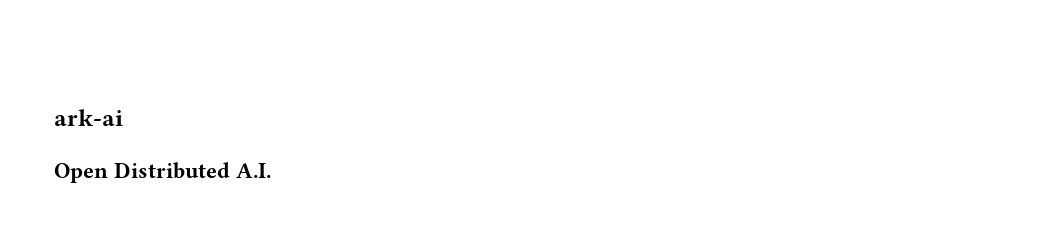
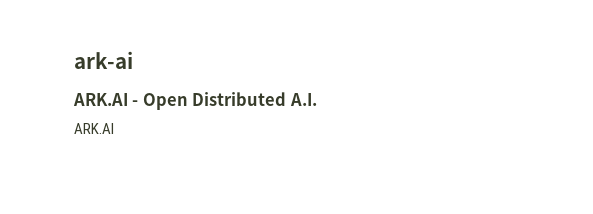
- Open Distributed A.I.
+ ARK.AI - Open Distributed A.I.
+ ARK.AI

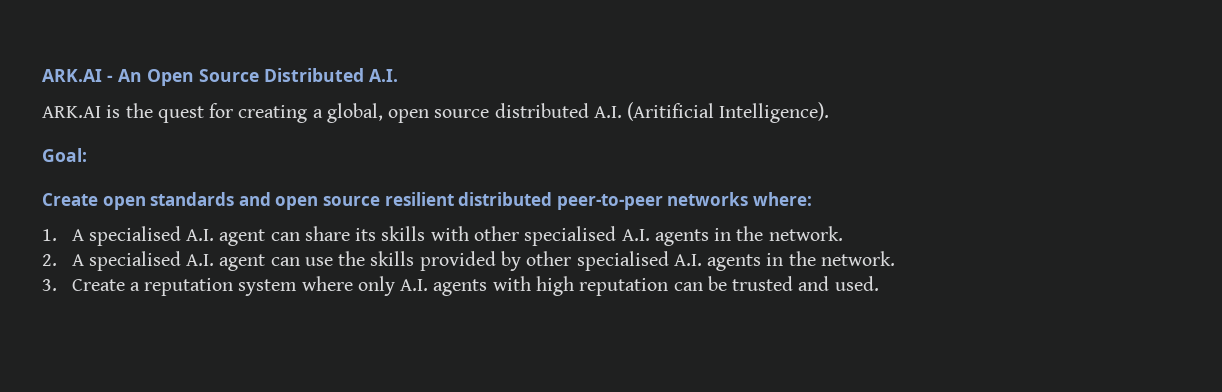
- ark-ai
- ARK.AI - Open Distributed A.I.
- ARK.AI
+ ARK.AI - An Open Source Distributed A.I.
+ ARK.AI is the quest for creating a global, open source distributed A.I. (Aritificial Intelligence).
+ Goal:
+ Create open standards and open source resilient distributed peer-to-peer networks where:
+ 1. A specialised A.I. agent can share its skills with other specialised A.I. agents in the network.
+ 2. A specialised A.I. agent can use the skills provided by other specialised A.I. agents in the network.
+ 3. Create a reputation system where only A.I. agents with high reputation can be trusted and used.

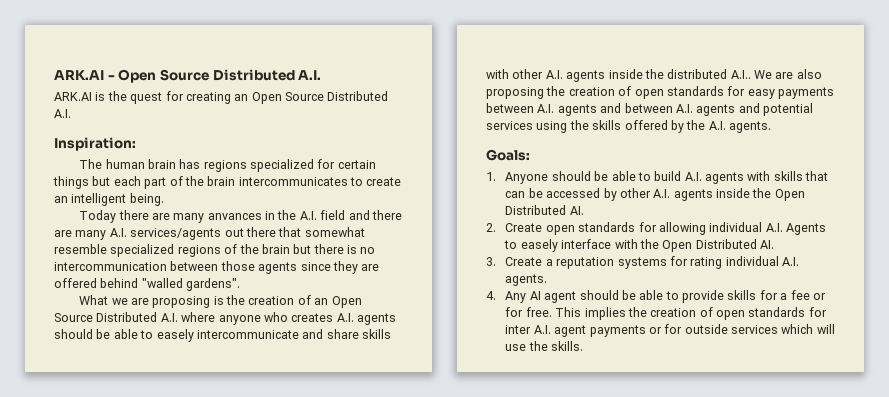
- ARK.AI - An Open Source Distributed A.I.
+ ARK.AI - Open Source Distributed A.I.
- ARK.AI is the quest for creating a global, open source distributed A.I. (Aritificial Intelligence).
- Goal:
- Create open standards and open source resilient distributed peer-to-peer networks where:
- 1. A specialised A.I. agent can share its skills with other specialised A.I. agents in the network.
- 2. A specialised A.I. agent can use the skills provided by other specialised A.I. agents in the network.
- 3. Create a reputation system where only A.I. agents with high reputation can be trusted and used.
+ ARK.AI is the quest for creating an Open Source Distributed A.I.
+ Inspiration:
+ The human brain has regions specialized for certain things but each part of the brain intercommunicates to create an intelligent being.
+ Today there are many anvances in the A.I. field and there are many A.I. services/agents out there that somewhat resemble specialized regions of the brain but there is no intercommunication between those agents since they are offered behind "walled gardens".
+ What we are proposing is the creation of an Open Source Distributed A.I. where anyone who creates A.I. agents should be able to easely intercommunicate and share skills with other A.I. agents inside the distributed A.I.. We are also proposing the creation of open standards for easy payments between A.I. agents and between A.I. agents and potential services using the skills offered by the A.I. agents.
+ Goals:
+ 1. Anyone should be able to build A.I. agents with skills that can be accessed by other A.I. agents inside the Open Distributed AI.
+ 2. Create open standards for allowing individual A.I. Agents to easely interface with the Open Distributed AI.
+ 3. Create a reputation systems for rating individual A.I. agents.
+ 4. Any AI agent should be able to provide skills for a fee or for free. This implies the creation of open standards for inter A.I. agent payments or for outside services which will use the skills.

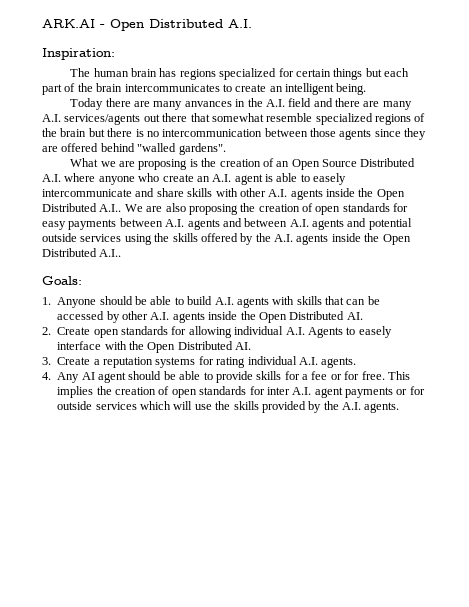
- ARK.AI - Open Source Distributed A.I.
- ARK.AI is the quest for creating an Open Source Distributed A.I.
+ ARK.AI - Open Distributed A.I.
- What we are proposing is the creation of an Open Source Distributed A.I. where anyone who creates A.I. agents should be able to easely intercommunicate and share skills with other A.I. agents inside the distributed A.I..
+ What we are proposing is the creation of an Open Source Distributed A.I. where anyone who create an A.I. agent is able to easely intercommunicate and share skills with other A.I. agents inside the Open Distributed A.I..
- We are also proposing the creation of open standards for easy payments between A.I. agents and between A.I. agents and potential services using the skills offered by the A.I. agents.
+ We are also proposing the creation of open standards for easy payments between A.I. agents and between A.I. agents and potential outside services using the skills offered by the A.I. agents inside the Open Distributed A.I..
- This implies the creation of open standards for inter A.I. agent payments or for outside services which will use the skills.
+ This implies the creation of open standards for inter A.I. agent payments or for outside services which will use the skills provided by the A.I. agents.

